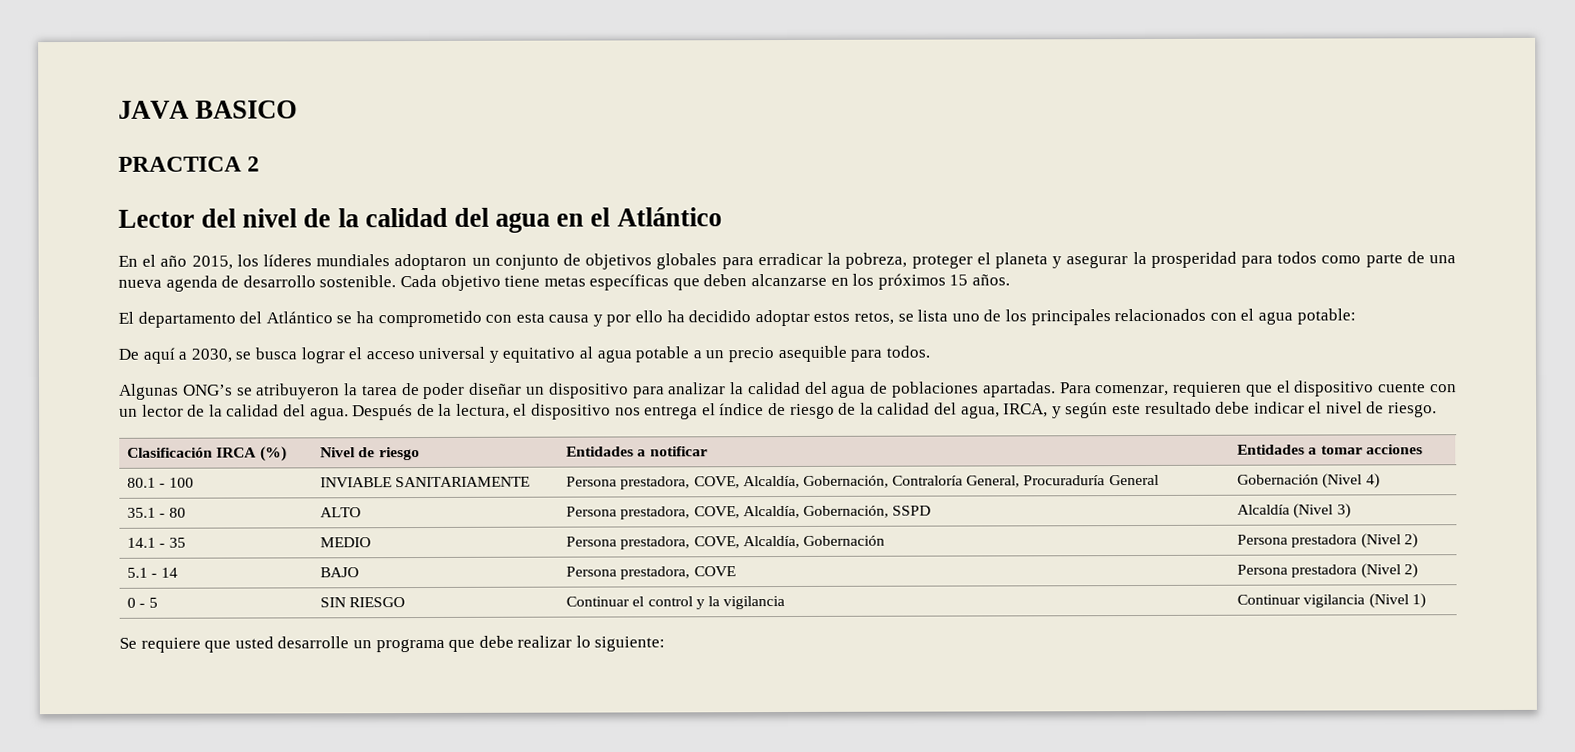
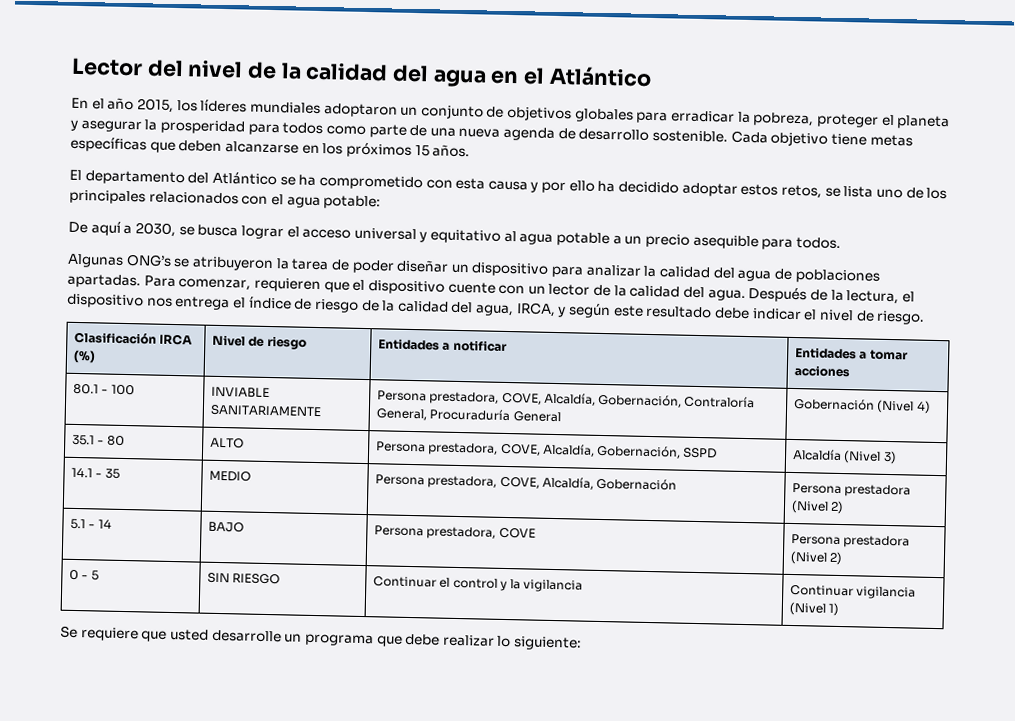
- JAVA BASICO
- PRACTICA 2

